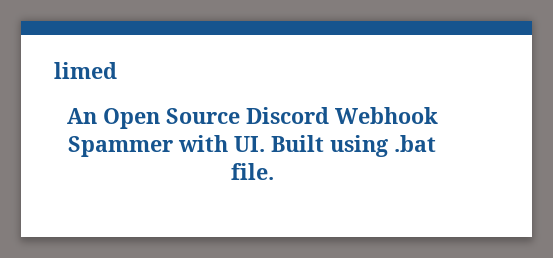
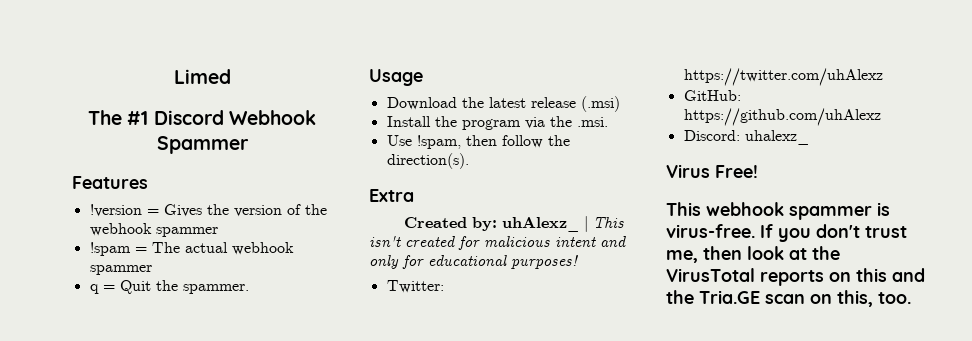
- limed
- An Open Source Discord Webhook Spammer with UI. Built using .bat file.
+ Limed
+ The #1 Discord Webhook Spammer
+ Features
+ !version = Gives the version of the webhook spammer
+ !spam = The actual webhook spammer
+ q = Quit the spammer.
+ Usage
+ Download the latest release (.msi)
+ Install the program via the .msi.
+ Use !spam, then follow the direction(s).
+ Extra
+ Created by: uhAlexz_ | This isn't created for malicious intent and only for educational purposes!
+ Twitter: https://twitter.com/uhAlexz
+ GitHub: https://github.com/uhAlexz
+ Discord: uhalexz_
+ Virus Free!
+ This webhook spammer is virus-free. If you don't trust me, then look at the VirusTotal reports on this and the Tria.GE scan on this, too.

